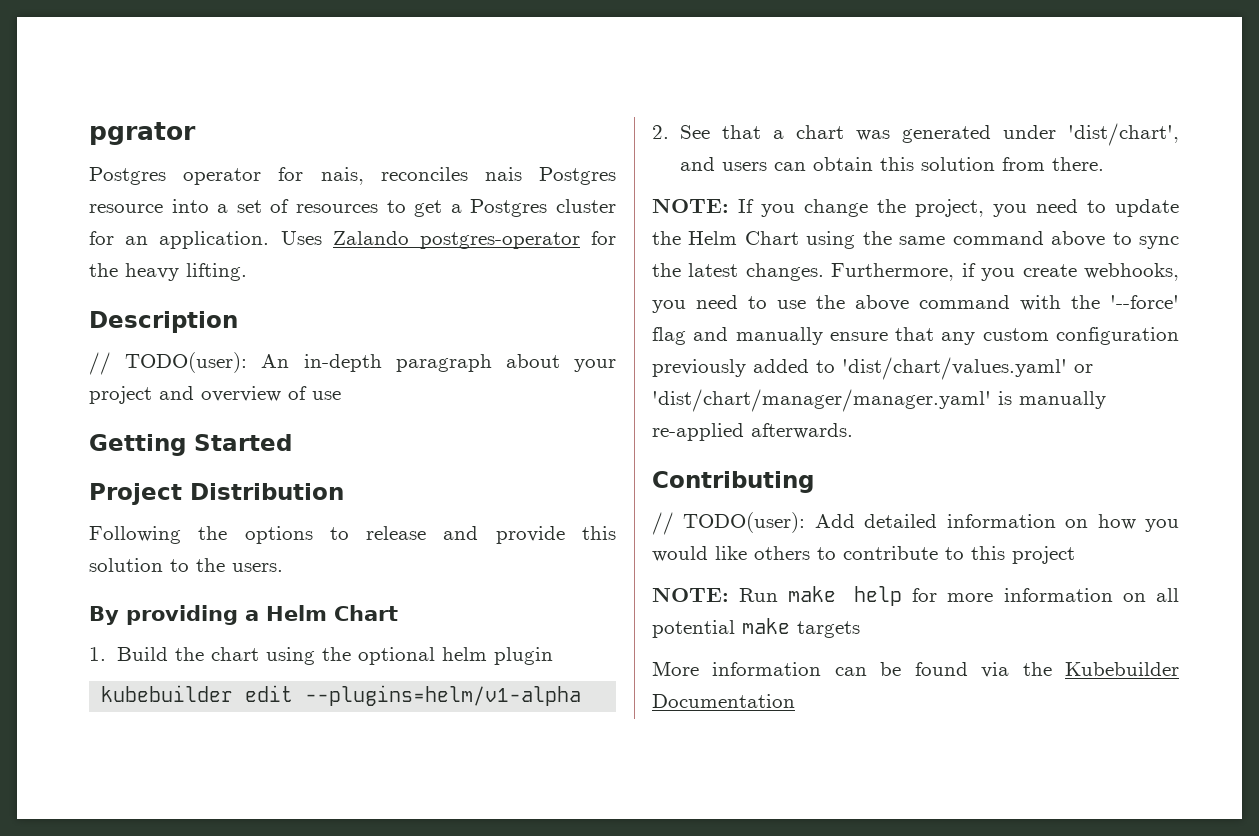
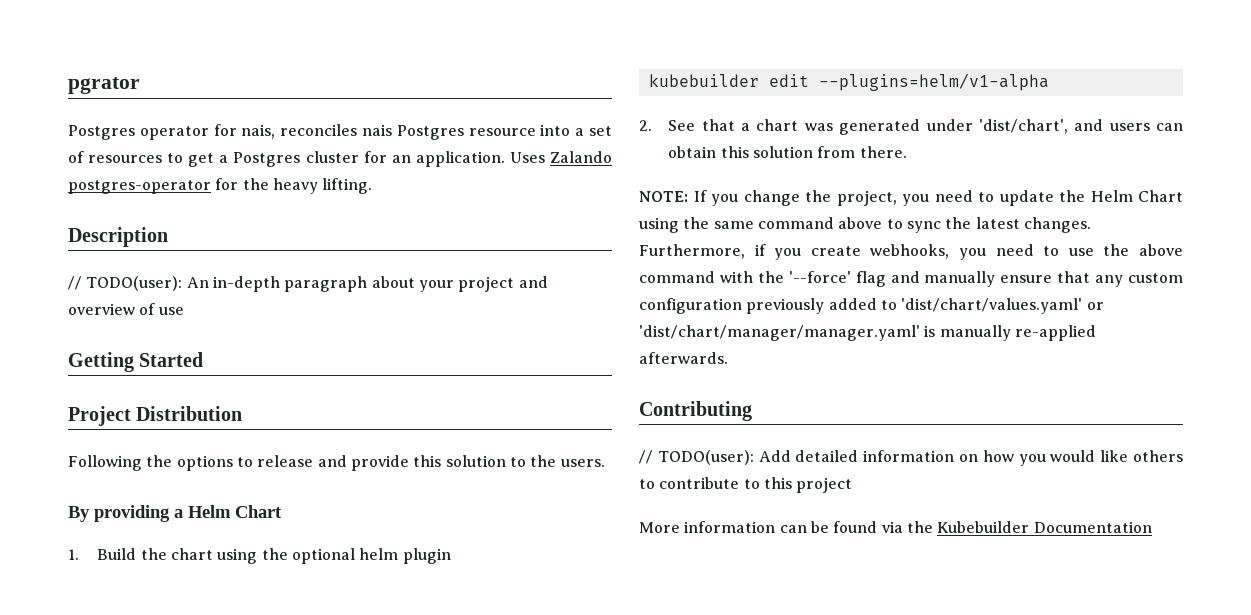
- NOTE: Run make help for more information on all potential make targets

